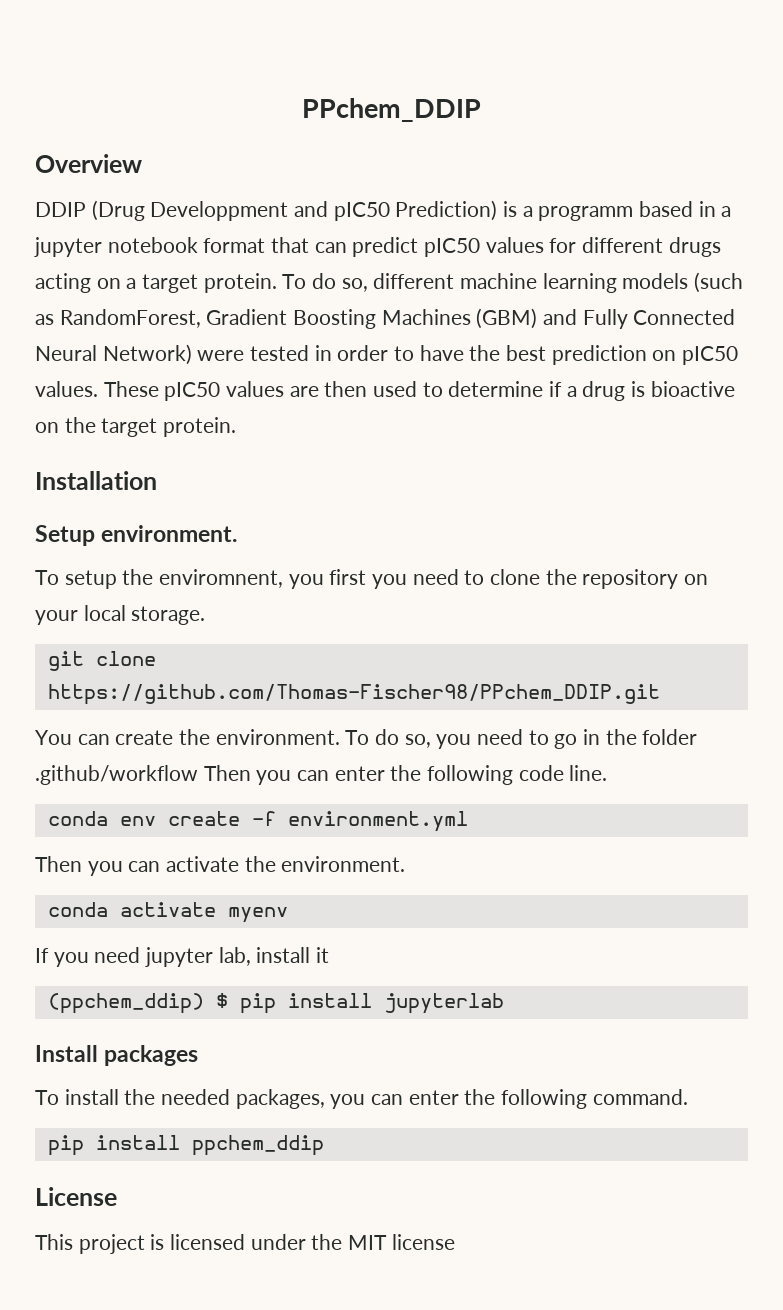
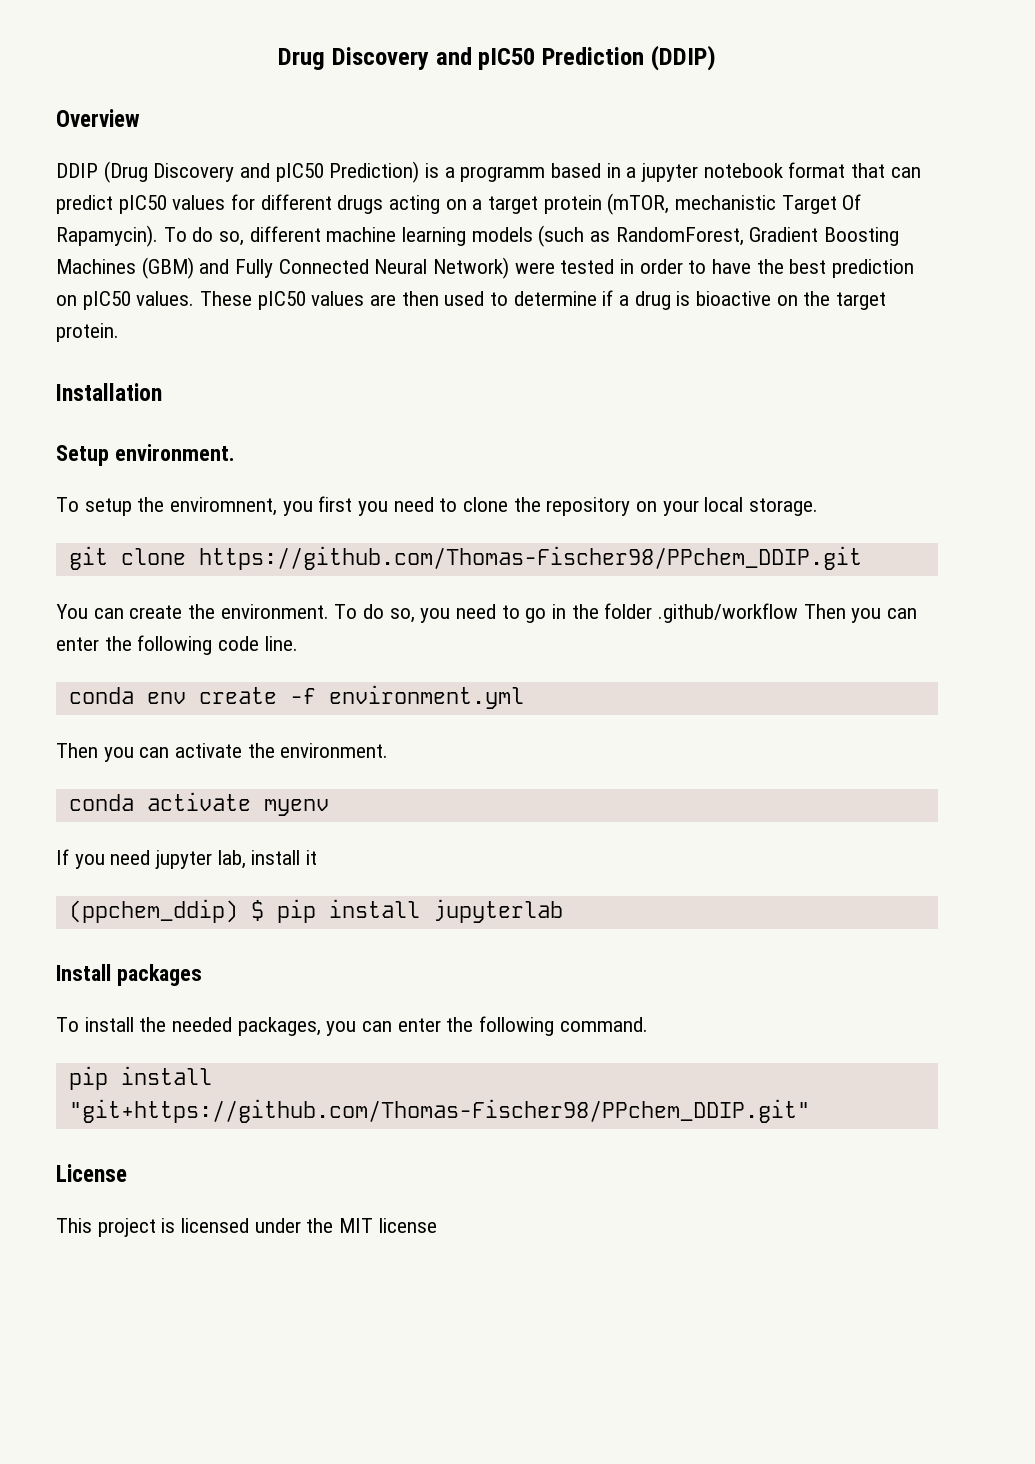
- PPchem_DDIP
+ Drug Discovery and pIC50 Prediction (DDIP)
- DDIP (Drug Developpment and pIC50 Prediction) is a programm based in a jupyter notebook format that can predict pIC50 values for different drugs acting on a target protein.
+ DDIP (Drug Discovery and pIC50 Prediction) is a programm based in a jupyter notebook format that can predict pIC50 values for different drugs acting on a target protein (mTOR, mechanistic Target Of Rapamycin).
- pip install ppchem_ddip
+ pip install "git+https://github.com/Thomas-Fischer98/PPchem_DDIP.git"

